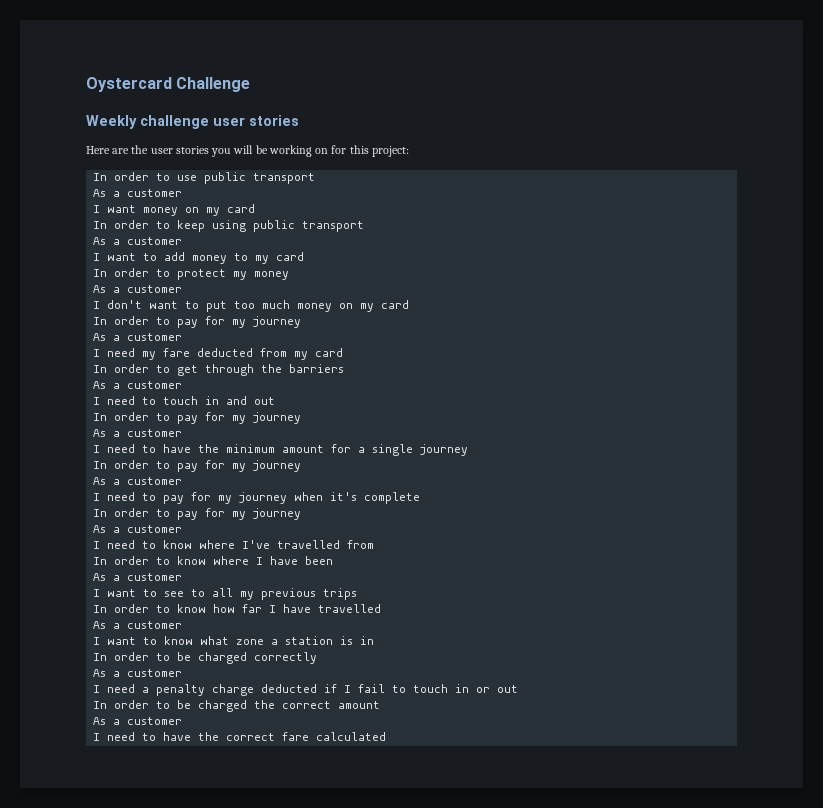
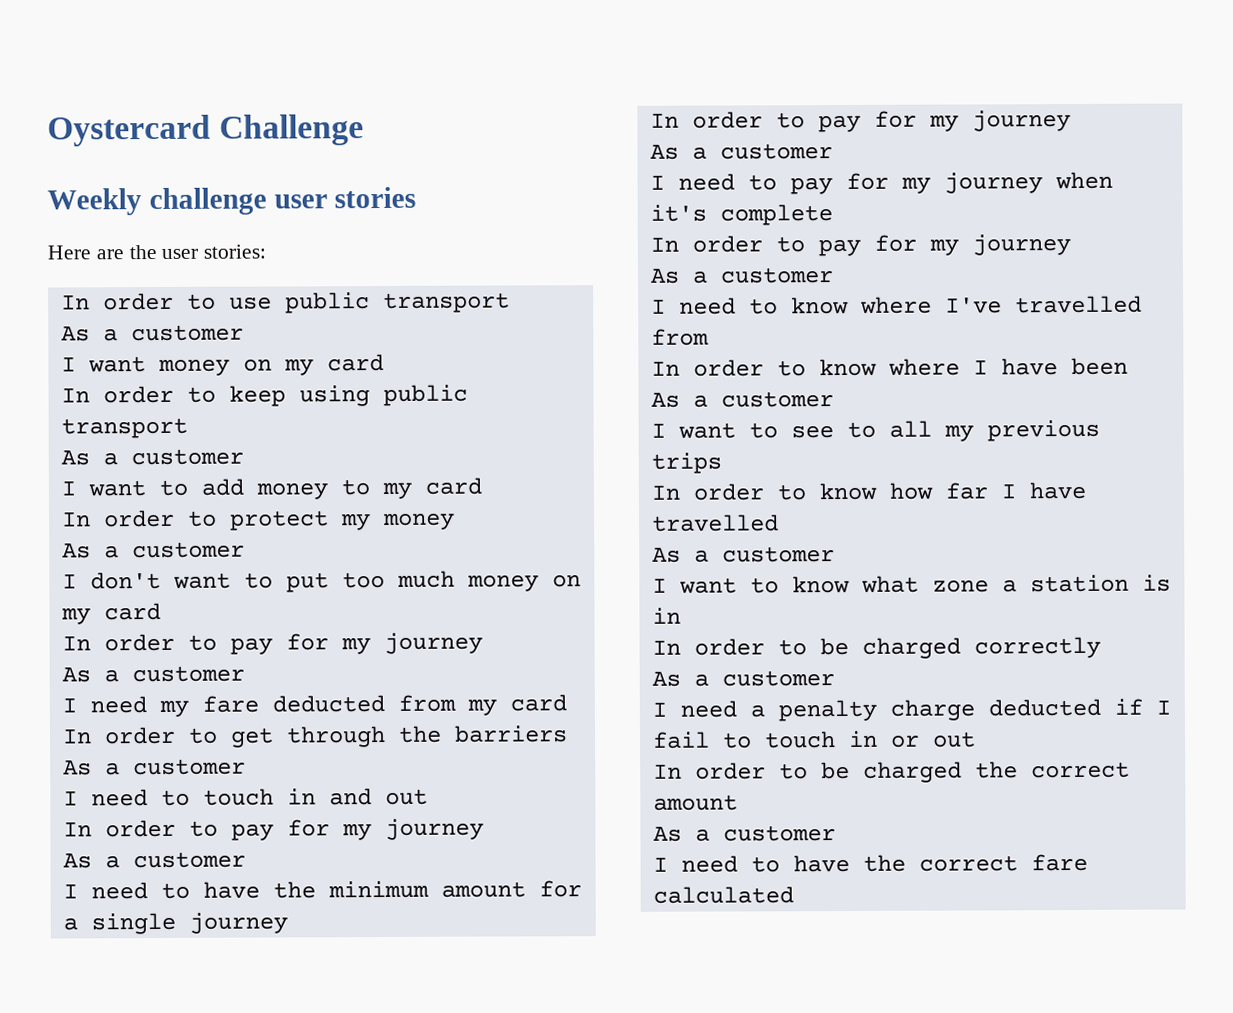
- Here are the user stories you will be working on for this project:
+ Here are the user stories:

